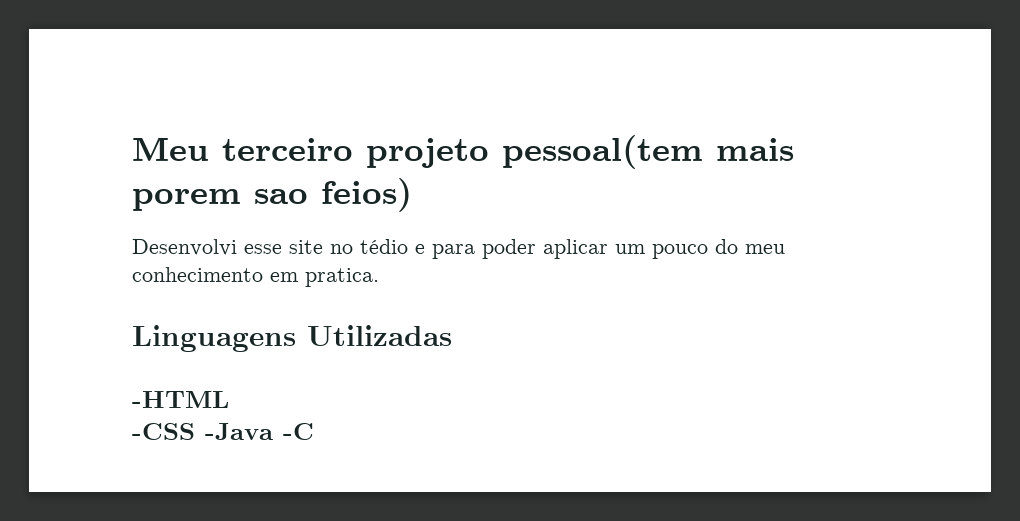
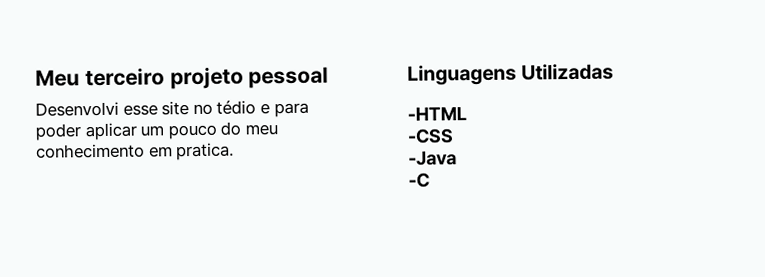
- Meu terceiro projeto pessoal(tem mais porem sao feios)
+ Meu terceiro projeto pessoal
- -CSS -Java -C
+ -CSS
+ -Java
+ -C

